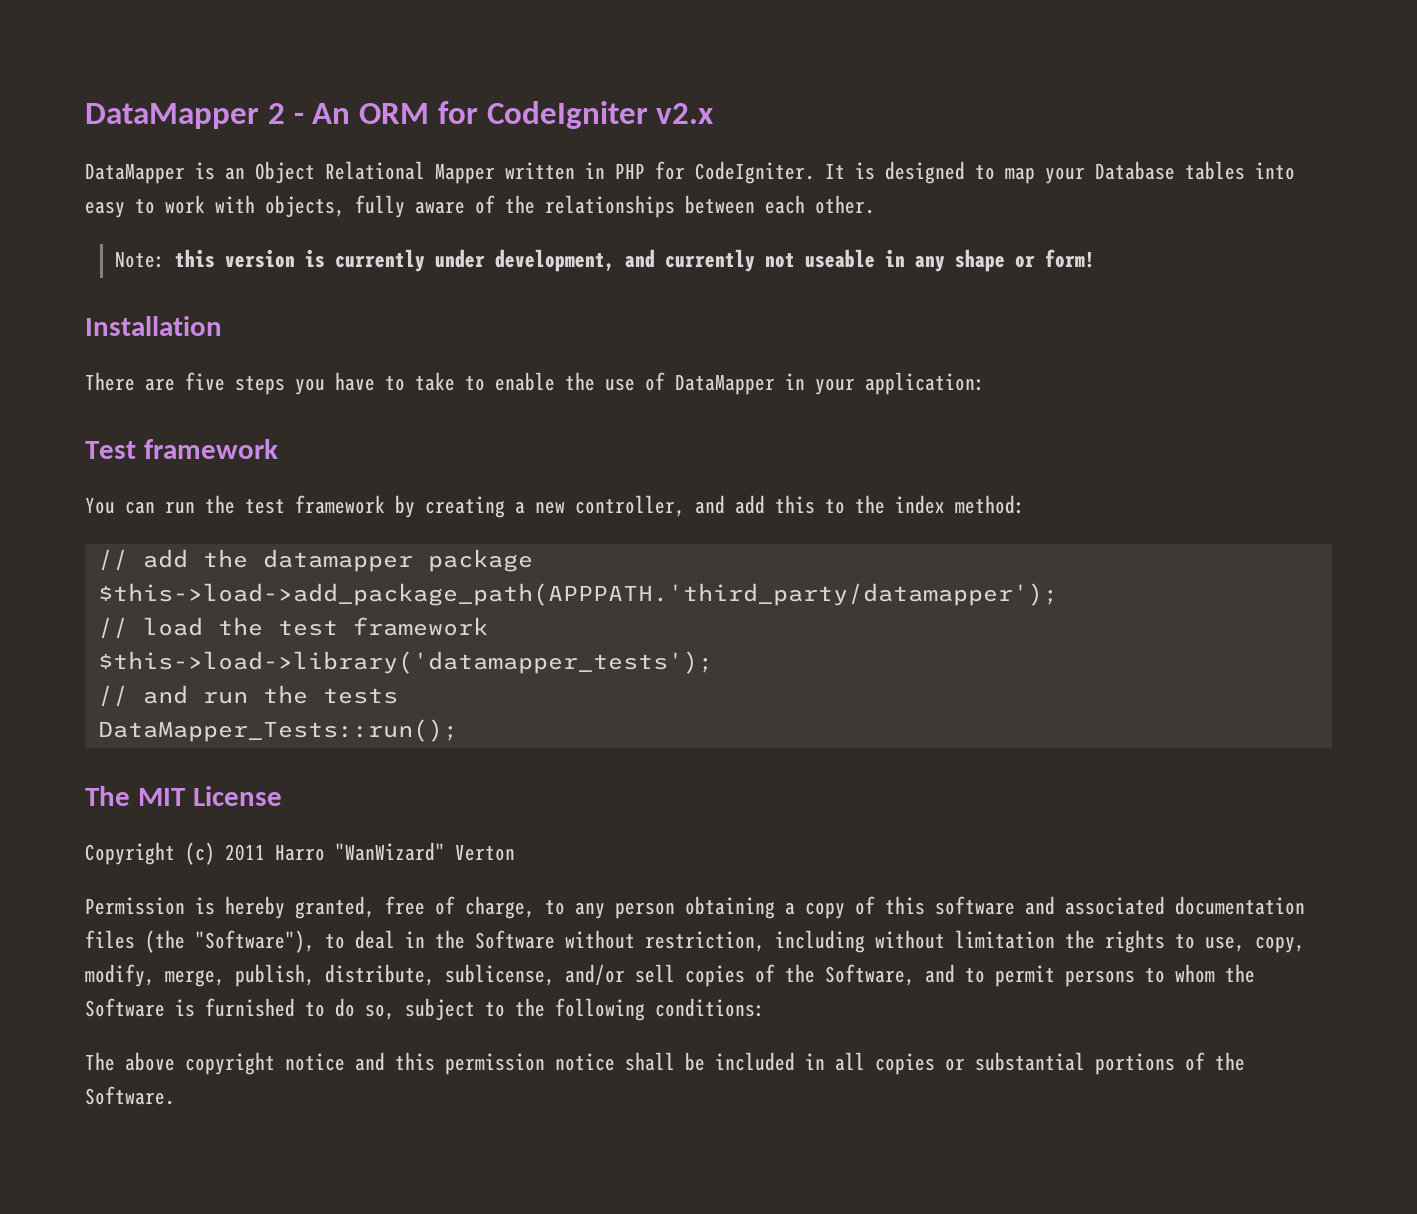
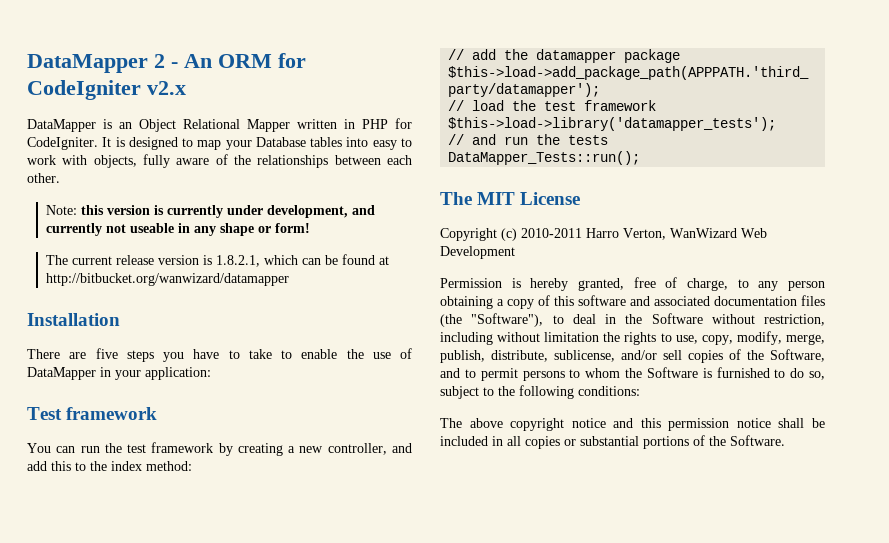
+ The current release version is 1.8.2.1, which can be found at http://bitbucket.org/wanwizard/datamapper
- Copyright (c) 2011 Harro "WanWizard" Verton
+ Copyright (c) 2010-2011 Harro Verton, WanWizard Web Development

